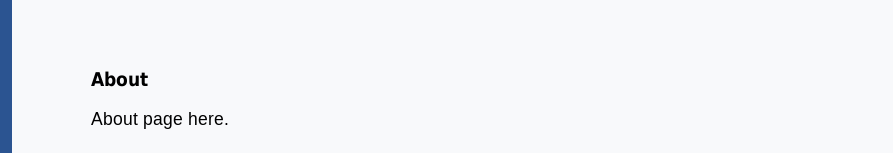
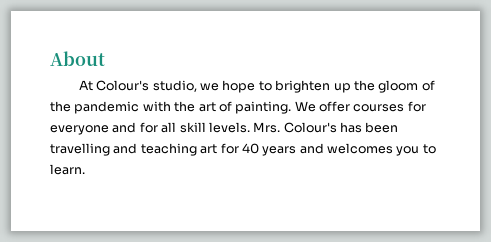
- About page here.
+ At Colour's studio, we hope to brighten up the gloom of the pandemic with the art of painting. We offer courses for everyone and for all skill levels. Mrs. Colour's has been travelling and teaching art for 40 years and welcomes you to learn.

